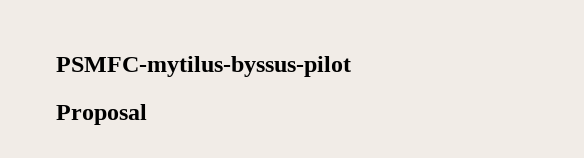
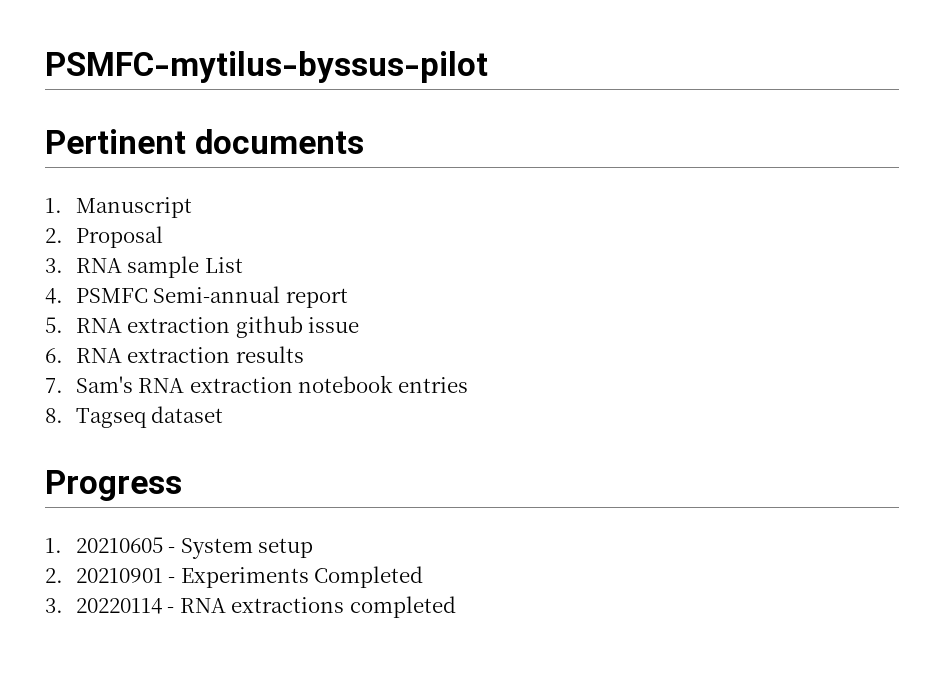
- Proposal
+ Pertinent documents
+ 1. Manuscript
+ 2. Proposal
+ 3. RNA sample List
+ 4. PSMFC Semi-annual report
+ 5. RNA extraction github issue
+ 6. RNA extraction results
+ 7. Sam's RNA extraction notebook entries
+ 8. Tagseq dataset
+ Progress
+ 1. 20210605 - System setup
+ 2. 20210901 - Experiments Completed
+ 3. 20220114 - RNA extractions completed

